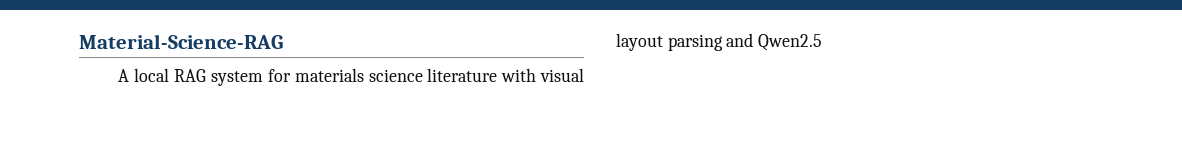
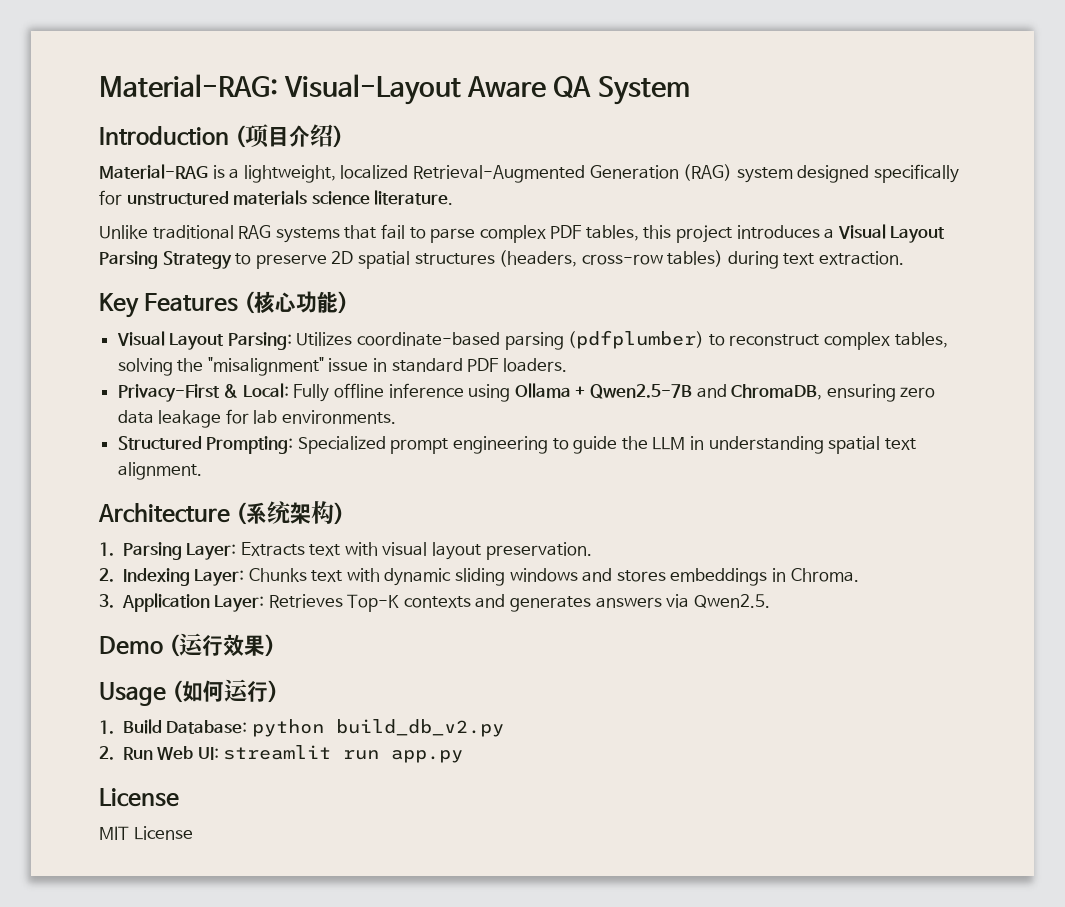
- Material-Science-RAG
- A local RAG system for materials science literature with visual layout parsing and Qwen2.5
+ Material-RAG: Visual-Layout Aware QA System
+ Introduction (项目介绍)
+ Material-RAG is a lightweight, localized Retrieval-Augmented Generation (RAG) system designed specifically for unstructured materials science literature.
+ Unlike traditional RAG systems that fail to parse complex PDF tables, this project introduces a Visual Layout Parsing Strategy to preserve 2D spatial structures (headers, cross-row tables) during text extraction.
+ Key Features (核心功能)
+ Visual Layout Parsing: Utilizes coordinate-based parsing (pdfplumber) to reconstruct complex tables, solving the "misalignment" issue in standard PDF loaders.
+ Privacy-First & Local: Fully offline inference using Ollama + Qwen2.5-7B and ChromaDB, ensuring zero data leakage for lab environments.
+ Structured Prompting: Specialized prompt engineering to guide the LLM in understanding spatial text alignment.
+ Architecture (系统架构)
+ 1. Parsing Layer: Extracts text with visual layout preservation.
+ 2. Indexing Layer: Chunks text with dynamic sliding windows and stores embeddings in Chroma.
+ 3. Application Layer: Retrieves Top-K contexts and generates answers via Qwen2.5.
+ Demo (运行效果)
+ Usage (如何运行)
+ 1. Build Database: python build_db_v2.py
+ 2. Run Web UI: streamlit run app.py
+ License
+ MIT License

